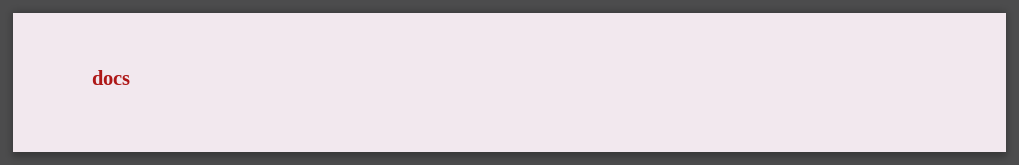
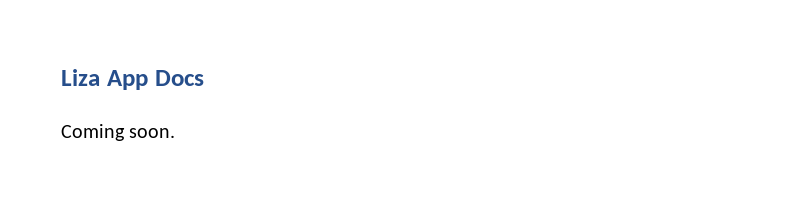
- docs
+ Liza App Docs
+ Coming soon.

